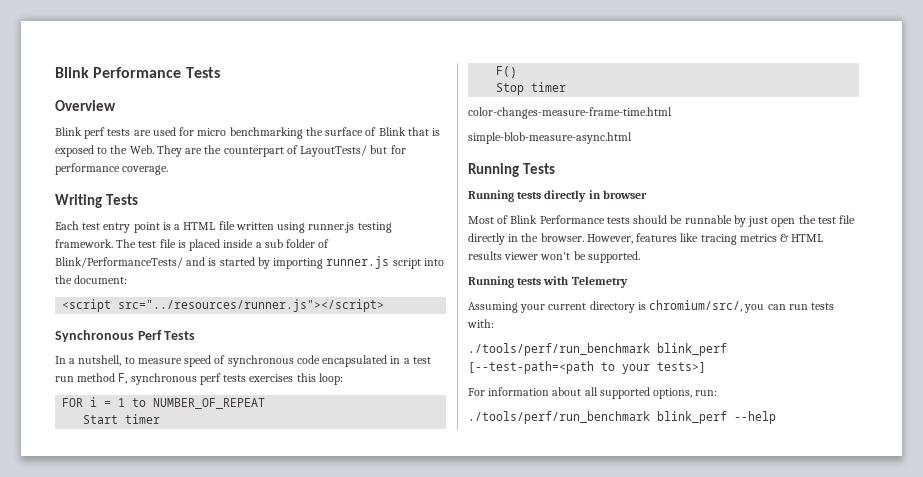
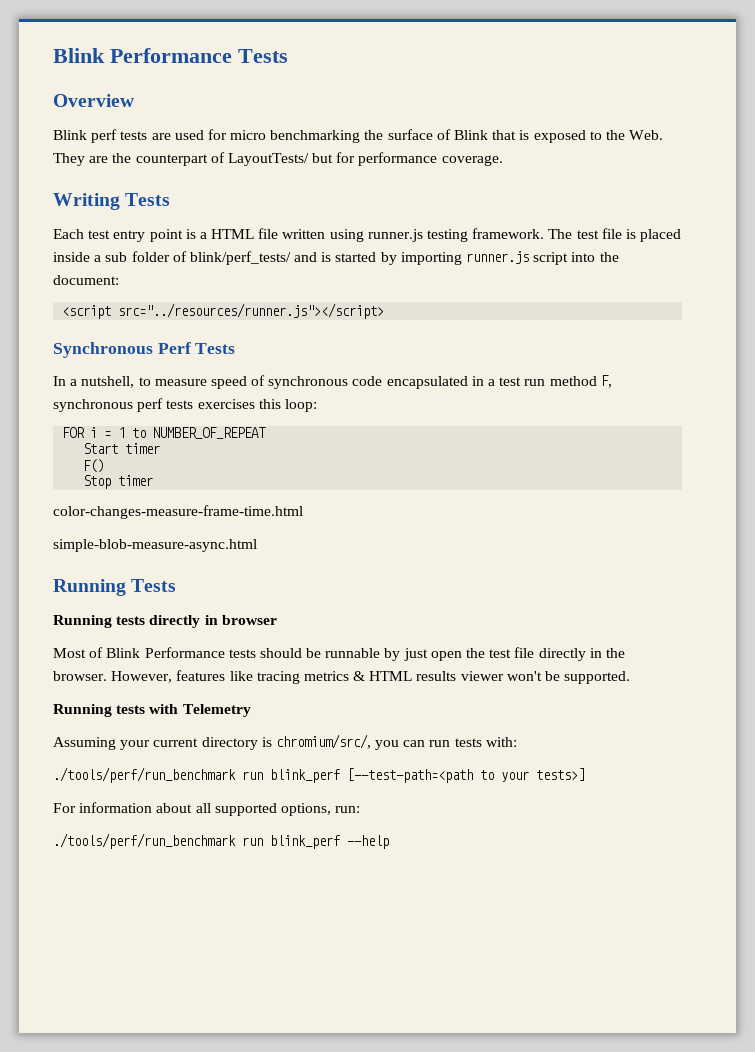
- The test file is placed inside a sub folder of Blink/PerformanceTests/ and is started by importing runner.js script into the document:
+ The test file is placed inside a sub folder of blink/perf_tests/ and is started by importing runner.js script into the document:
- ./tools/perf/run_benchmark blink_perf [--test-path=<path to your tests>]
+ ./tools/perf/run_benchmark run blink_perf [--test-path=<path to your tests>]
- ./tools/perf/run_benchmark blink_perf --help
+ ./tools/perf/run_benchmark run blink_perf --help

